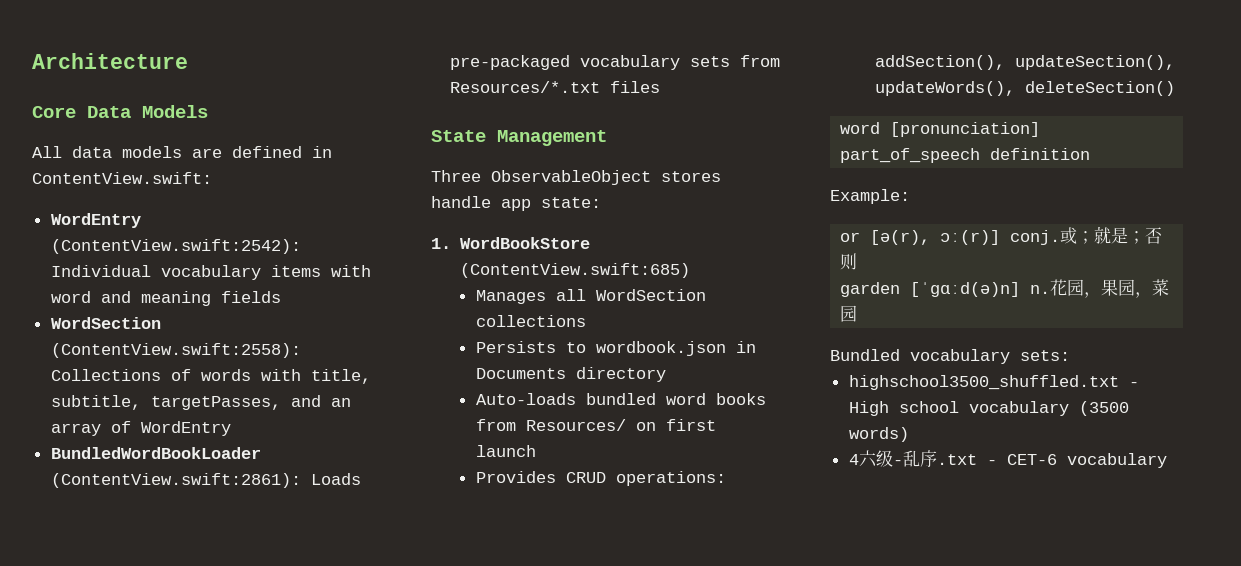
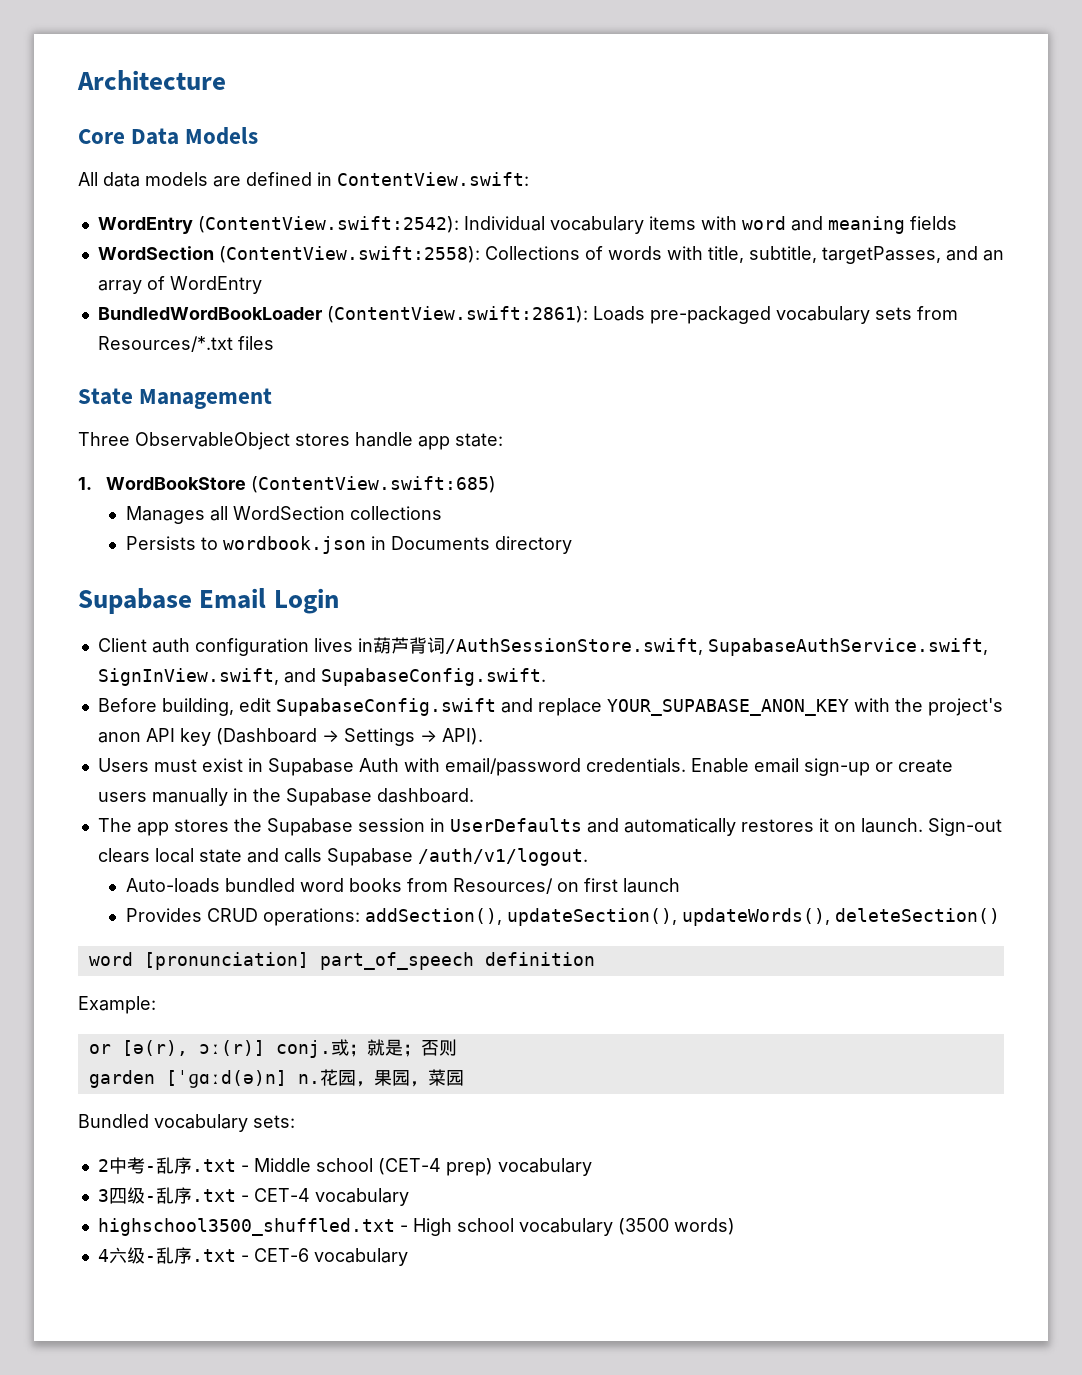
+ Supabase Email Login
+ Client auth configuration lives in葫芦背词/AuthSessionStore.swift, SupabaseAuthService.swift, SignInView.swift, and SupabaseConfig.swift.
+ Before building, edit SupabaseConfig.swift and replace YOUR_SUPABASE_ANON_KEY with the project's anon API key (Dashboard → Settings → API).
+ Users must exist in Supabase Auth with email/password credentials. Enable email sign-up or create users manually in the Supabase dashboard.
+ The app stores the Supabase session in UserDefaults and automatically restores it on launch. Sign-out clears local state and calls Supabase /auth/v1/logout.
+ 2中考-乱序.txt - Middle school (CET-4 prep) vocabulary
+ 3四级-乱序.txt - CET-4 vocabulary

